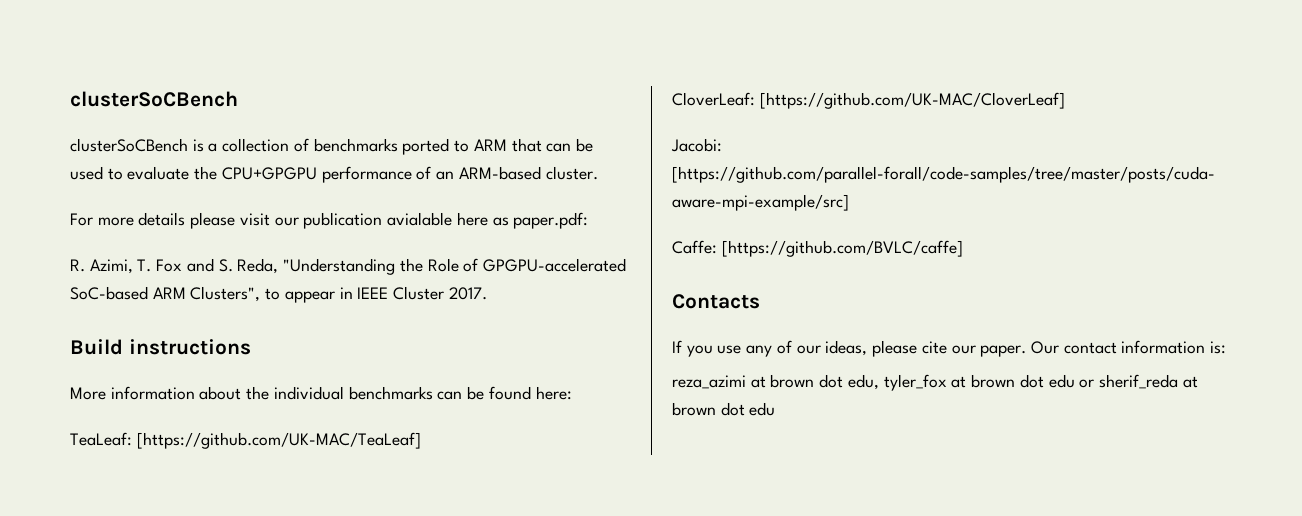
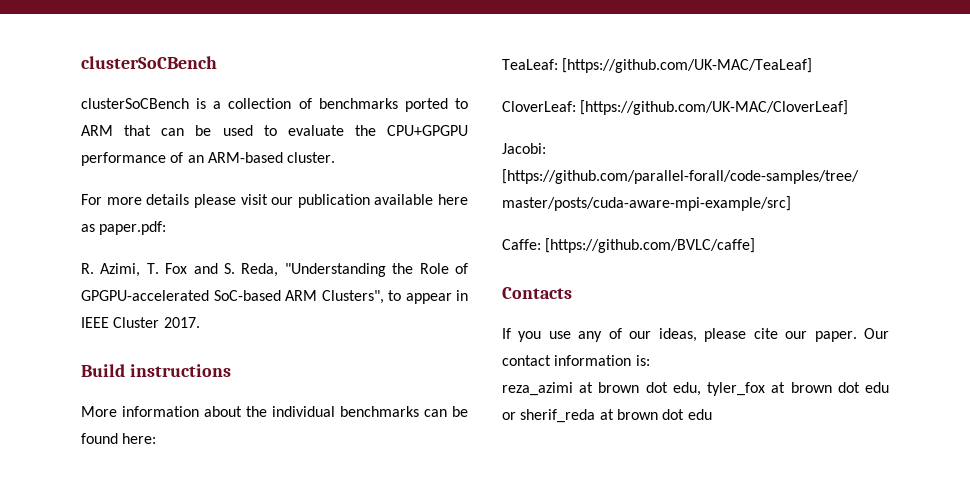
- For more details please visit our publication avialable here as paper.pdf:
+ For more details please visit our publication available here as paper.pdf:

